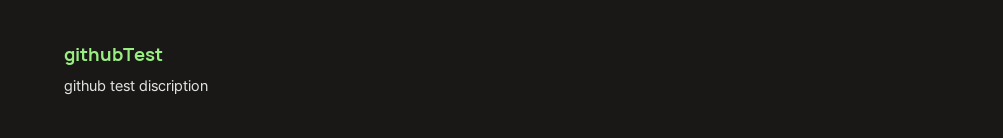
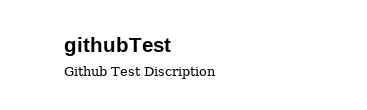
- github test discription
+ Github Test Discription

